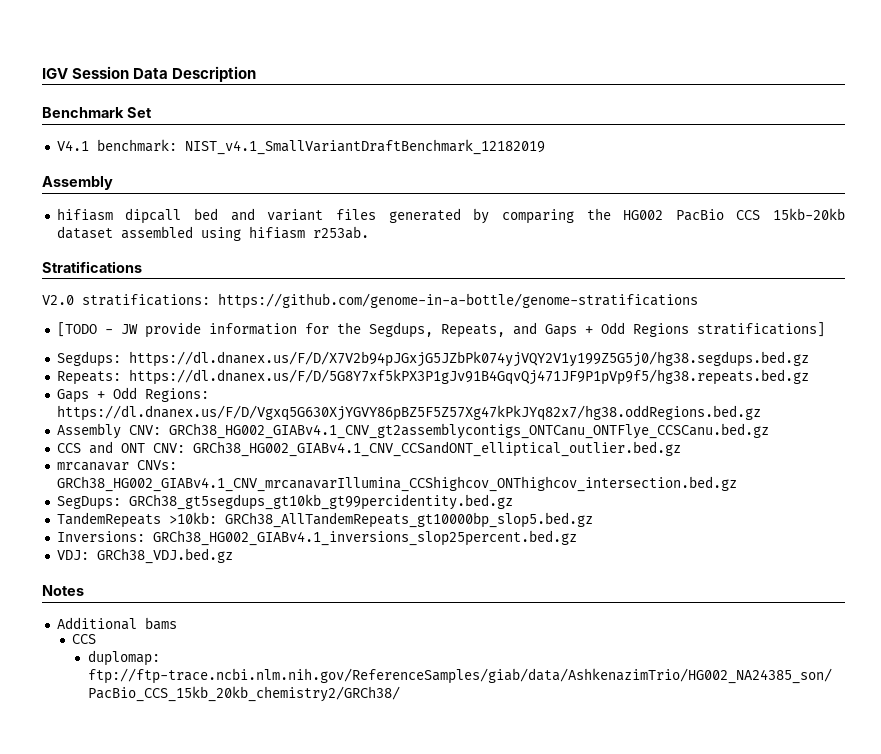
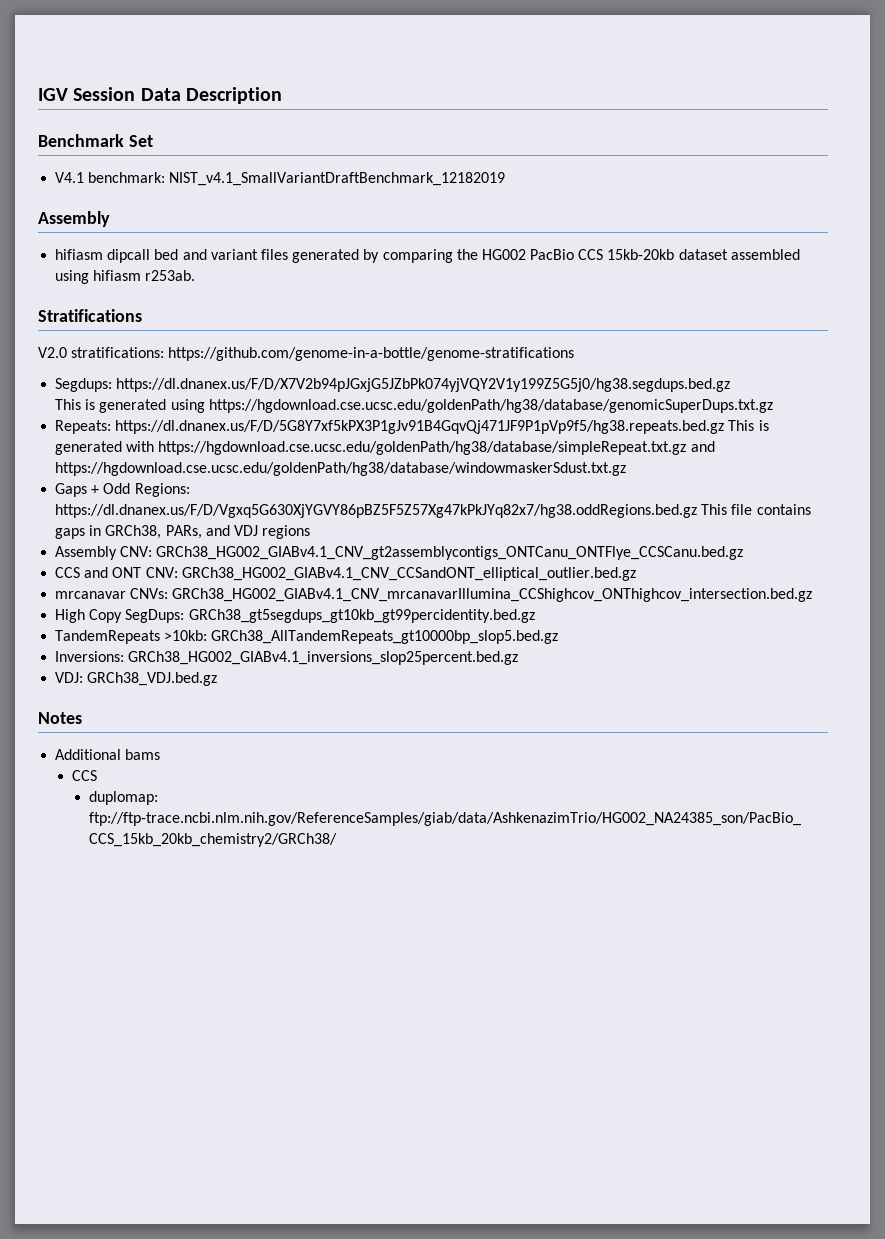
- [TODO - JW provide information for the Segdups, Repeats, and Gaps + Odd Regions stratifications]
  Segdups: https://dl.dnanex.us/F/D/X7V2b94pJGxjG5JZbPk074yjVQY2V1y199Z5G5j0/hg38.segdups.bed.gz
- Repeats: https://dl.dnanex.us/F/D/5G8Y7xf5kPX3P1gJv91B4GqvQj471JF9P1pVp9f5/hg38.repeats.bed.gz
+ This is generated using https://hgdownload.cse.ucsc.edu/goldenPath/hg38/database/genomicSuperDups.txt.gz
+ Repeats: https://dl.dnanex.us/F/D/5G8Y7xf5kPX3P1gJv91B4GqvQj471JF9P1pVp9f5/hg38.repeats.bed.gz This is generated with https://hgdownload.cse.ucsc.edu/goldenPath/hg38/database/simpleRepeat.txt.gz and https://hgdownload.cse.ucsc.edu/goldenPath/hg38/database/windowmaskerSdust.txt.gz
- Gaps + Odd Regions: https://dl.dnanex.us/F/D/Vgxq5G630XjYGVY86pBZ5F5Z57Xg47kPkJYq82x7/hg38.oddRegions.bed.gz
+ Gaps + Odd Regions: https://dl.dnanex.us/F/D/Vgxq5G630XjYGVY86pBZ5F5Z57Xg47kPkJYq82x7/hg38.oddRegions.bed.gz This file contains gaps in GRCh38, PARs, and VDJ regions
- SegDups: GRCh38_gt5segdups_gt10kb_gt99percidentity.bed.gz
+ High Copy SegDups: GRCh38_gt5segdups_gt10kb_gt99percidentity.bed.gz

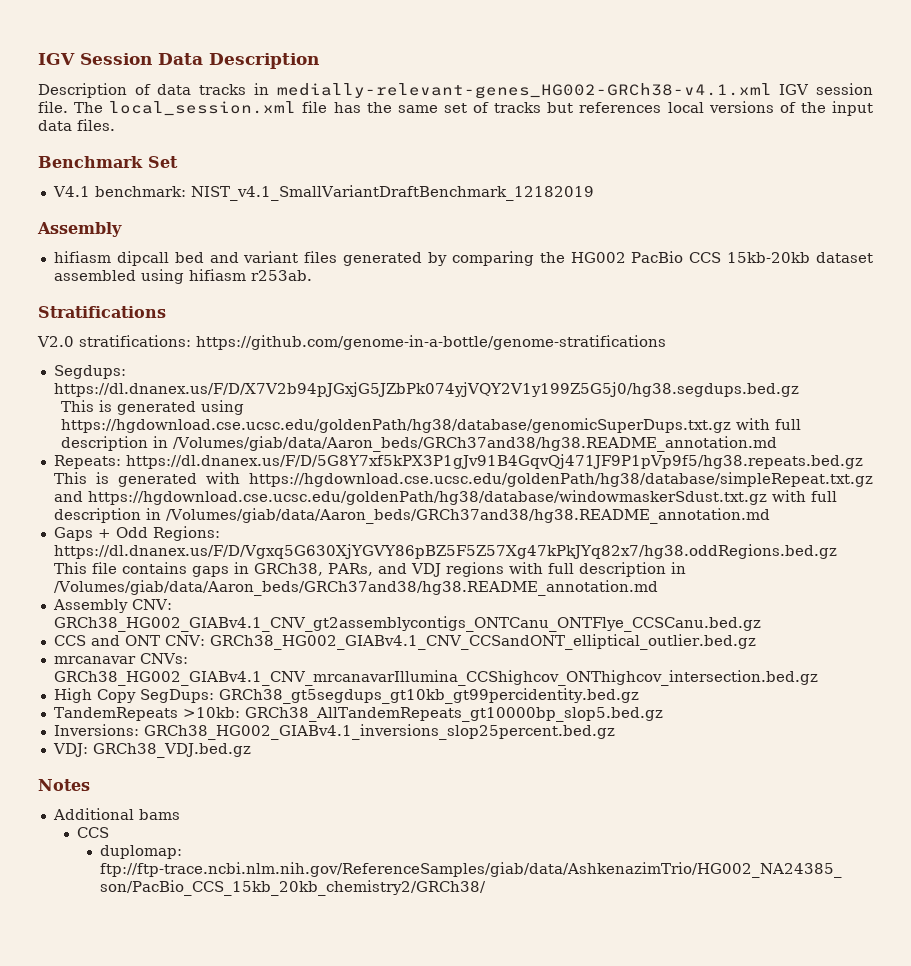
+ Description of data tracks in medially-relevant-genes_HG002-GRCh38-v4.1.xml IGV session file. The local_session.xml file has the same set of tracks but references local versions of the input data files.
- This is generated using https://hgdownload.cse.ucsc.edu/goldenPath/hg38/database/genomicSuperDups.txt.gz
+ This is generated using https://hgdownload.cse.ucsc.edu/goldenPath/hg38/database/genomicSuperDups.txt.gz with full description in /Volumes/giab/data/Aaron_beds/GRCh37and38/hg38.README_annotation.md
- Repeats: https://dl.dnanex.us/F/D/5G8Y7xf5kPX3P1gJv91B4GqvQj471JF9P1pVp9f5/hg38.repeats.bed.gz This is generated with https://hgdownload.cse.ucsc.edu/goldenPath/hg38/database/simpleRepeat.txt.gz and https://hgdownload.cse.ucsc.edu/goldenPath/hg38/database/windowmaskerSdust.txt.gz
+ Repeats: https://dl.dnanex.us/F/D/5G8Y7xf5kPX3P1gJv91B4GqvQj471JF9P1pVp9f5/hg38.repeats.bed.gz This is generated with https://hgdownload.cse.ucsc.edu/goldenPath/hg38/database/simpleRepeat.txt.gz and https://hgdownload.cse.ucsc.edu/goldenPath/hg38/database/windowmaskerSdust.txt.gz with full description in /Volumes/giab/data/Aaron_beds/GRCh37and38/hg38.README_annotation.md
- Gaps + Odd Regions: https://dl.dnanex.us/F/D/Vgxq5G630XjYGVY86pBZ5F5Z57Xg47kPkJYq82x7/hg38.oddRegions.bed.gz This file contains gaps in GRCh38, PARs, and VDJ regions
+ Gaps + Odd Regions: https://dl.dnanex.us/F/D/Vgxq5G630XjYGVY86pBZ5F5Z57Xg47kPkJYq82x7/hg38.oddRegions.bed.gz This file contains gaps in GRCh38, PARs, and VDJ regions with full description in /Volumes/giab/data/Aaron_beds/GRCh37and38/hg38.README_annotation.md

